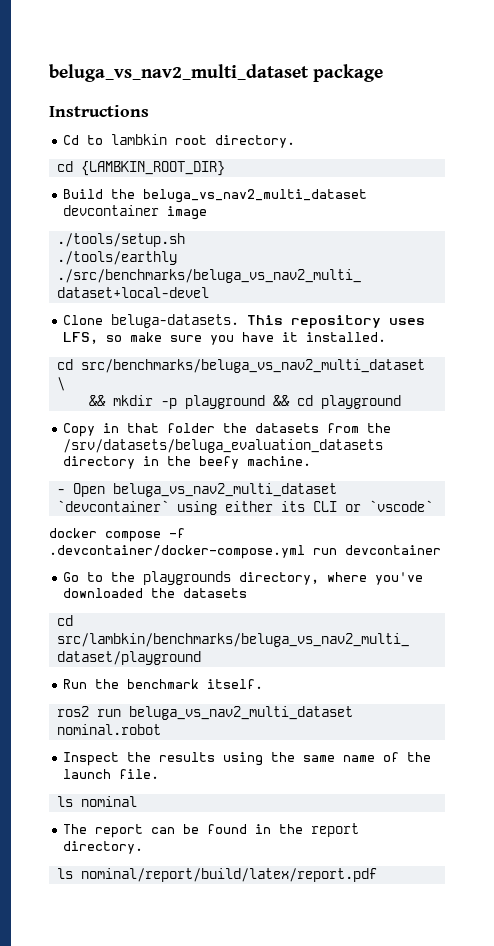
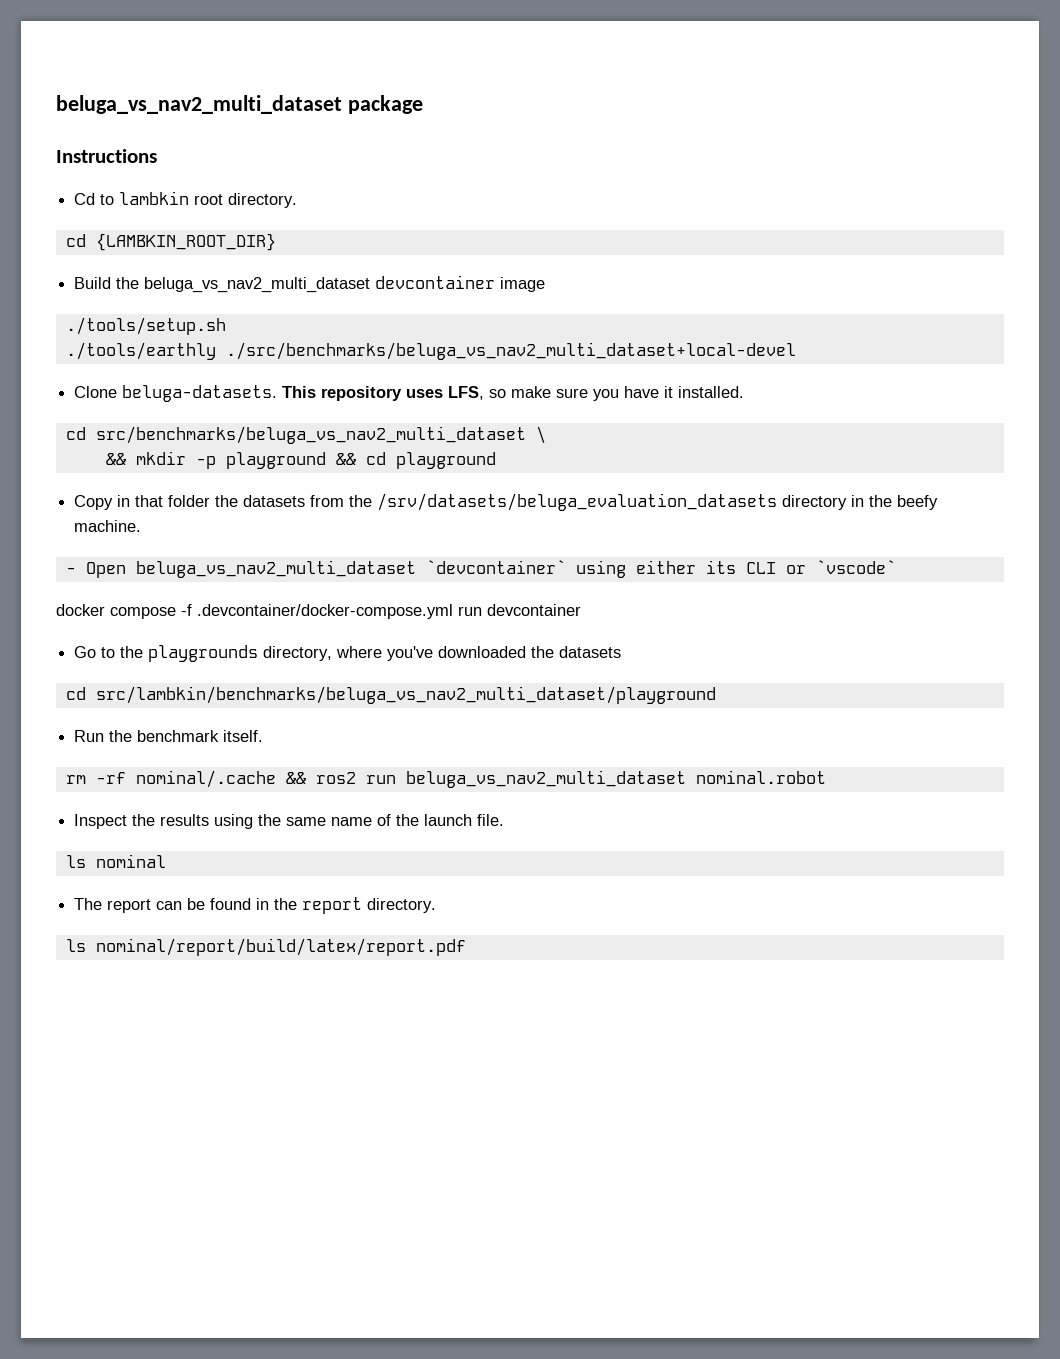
- ros2 run beluga_vs_nav2_multi_dataset nominal.robot
+ rm -rf nominal/.cache && ros2 run beluga_vs_nav2_multi_dataset nominal.robot

